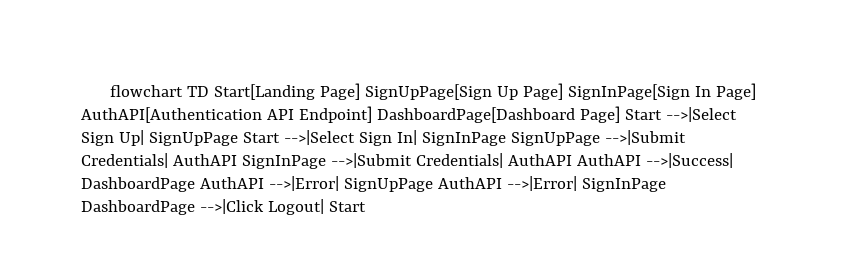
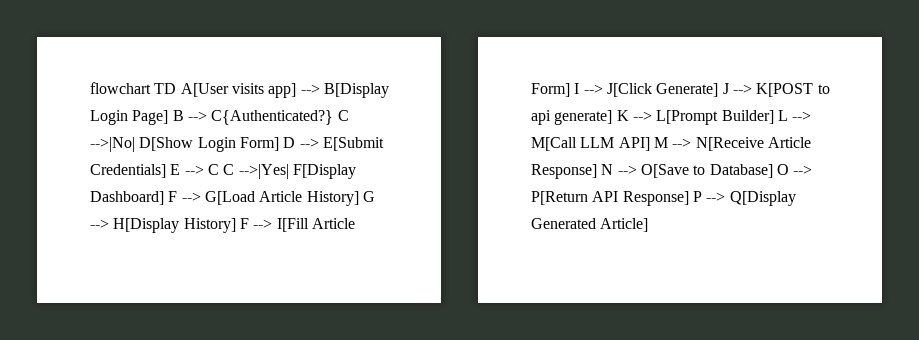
- flowchart TD Start[Landing Page] SignUpPage[Sign Up Page] SignInPage[Sign In Page] AuthAPI[Authentication API Endpoint] DashboardPage[Dashboard Page] Start -->|Select Sign Up| SignUpPage Start -->|Select Sign In| SignInPage SignUpPage -->|Submit Credentials| AuthAPI SignInPage -->|Submit Credentials| AuthAPI AuthAPI -->|Success| DashboardPage AuthAPI -->|Error| SignUpPage AuthAPI -->|Error| SignInPage DashboardPage -->|Click Logout| Start
+ flowchart TD A[User visits app] --> B[Display Login Page] B --> C{Authenticated?} C -->|No| D[Show Login Form] D --> E[Submit Credentials] E --> C C -->|Yes| F[Display Dashboard] F --> G[Load Article History] G --> H[Display History] F --> I[Fill Article Form] I --> J[Click Generate] J --> K[POST to api generate] K --> L[Prompt Builder] L --> M[Call LLM API] M --> N[Receive Article Response] N --> O[Save to Database] O --> P[Return API Response] P --> Q[Display Generated Article]

